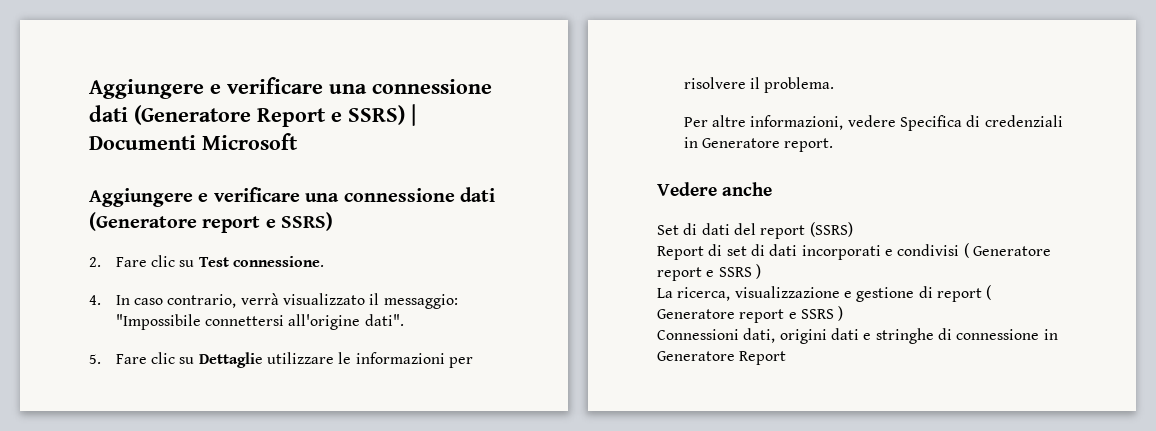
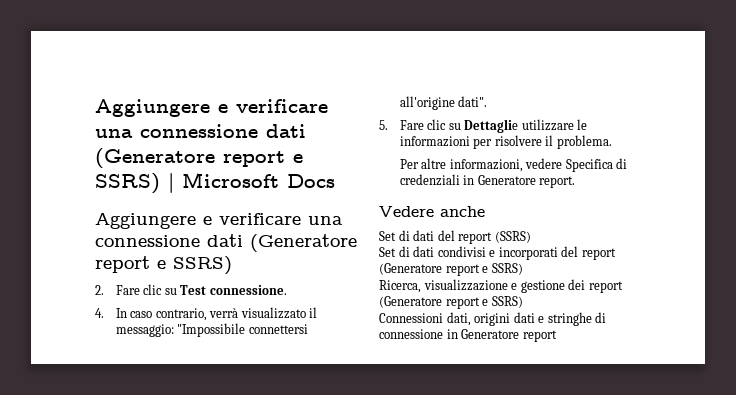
- Aggiungere e verificare una connessione dati (Generatore Report e SSRS) | Documenti Microsoft
+ Aggiungere e verificare una connessione dati (Generatore report e SSRS) | Microsoft Docs
- Report di set di dati incorporati e condivisi ( Generatore report e SSRS )
- La ricerca, visualizzazione e gestione di report ( Generatore report e SSRS )
+ Set di dati condivisi e incorporati del report (Generatore report e SSRS)
+ Ricerca, visualizzazione e gestione dei report (Generatore report e SSRS)
- Connessioni dati, origini dati e stringhe di connessione in Generatore Report
+ Connessioni dati, origini dati e stringhe di connessione in Generatore report

